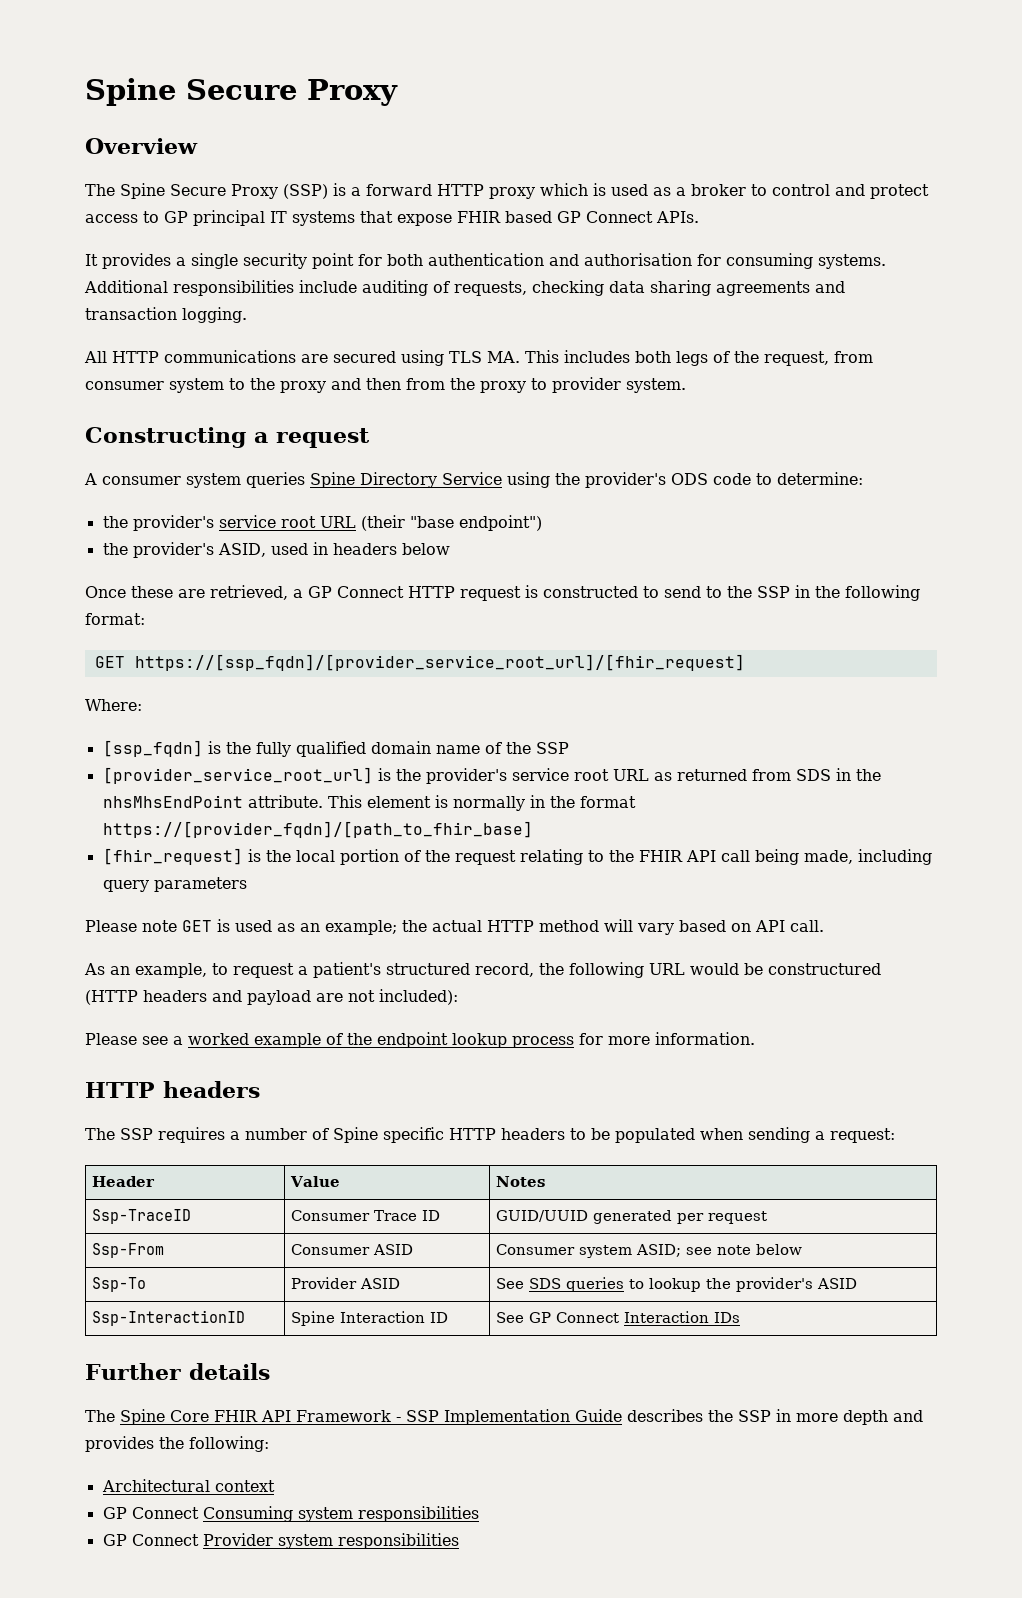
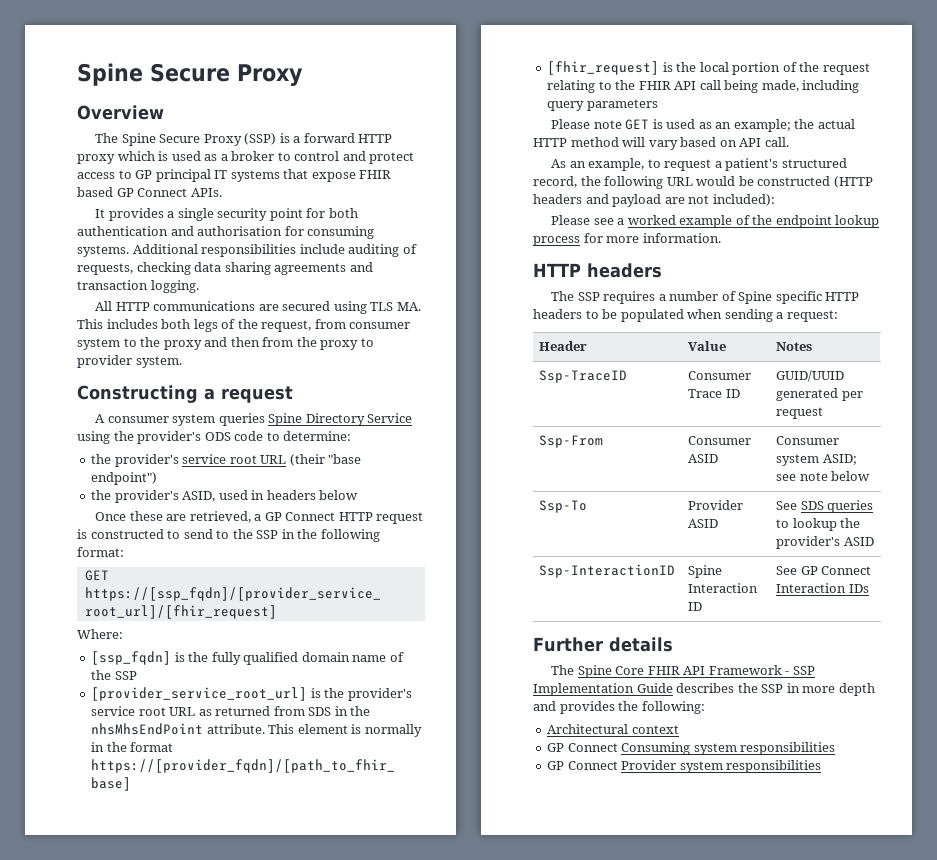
- As an example, to request a patient's structured record, the following URL would be constructured (HTTP headers and payload are not included):
+ As an example, to request a patient's structured record, the following URL would be constructed (HTTP headers and payload are not included):

